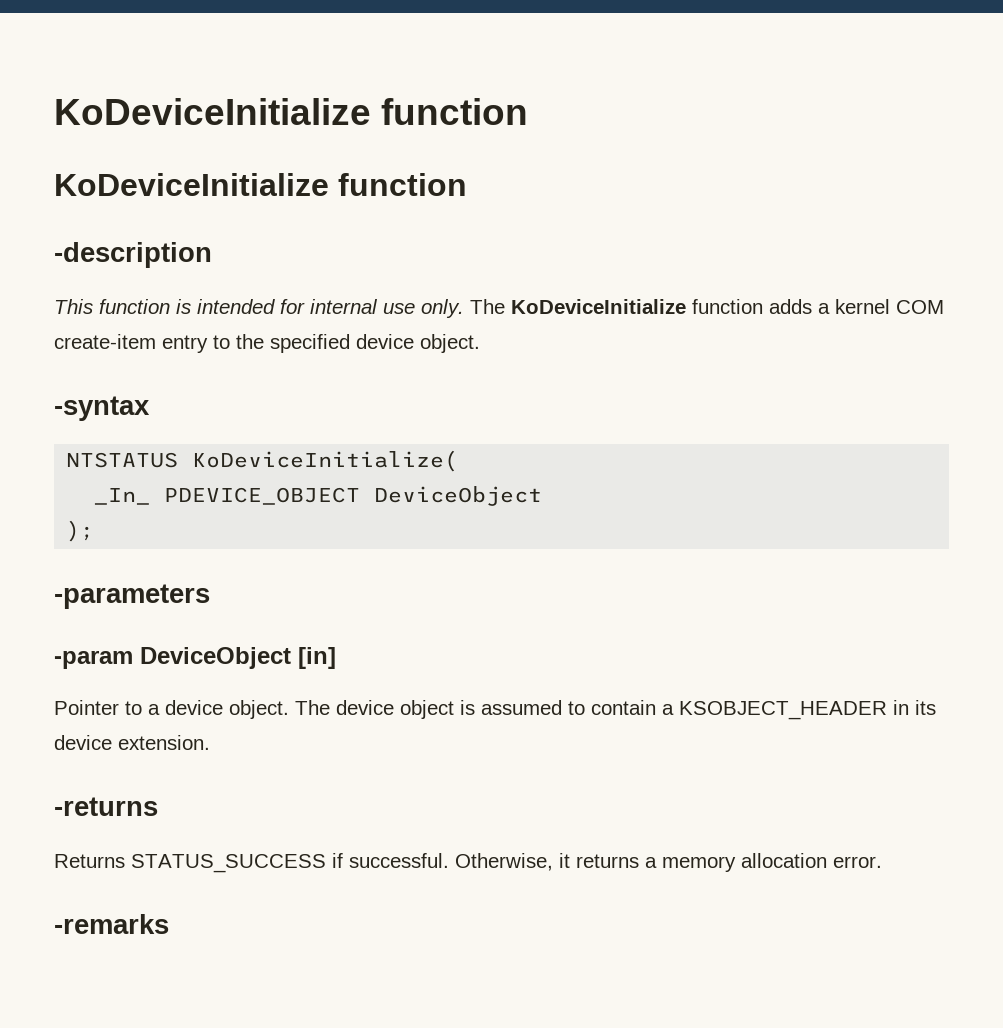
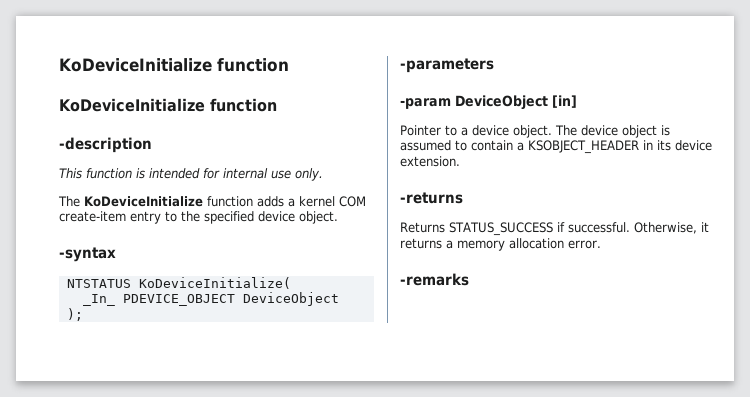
- This function is intended for internal use only. The KoDeviceInitialize function adds a kernel COM create-item entry to the specified device object.
+ This function is intended for internal use only.
+ The KoDeviceInitialize function adds a kernel COM create-item entry to the specified device object.

